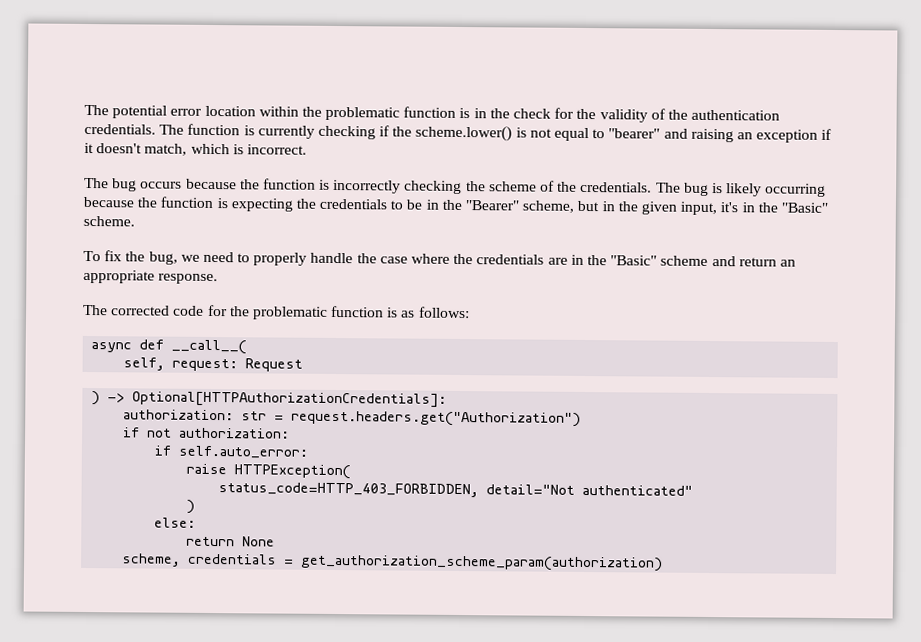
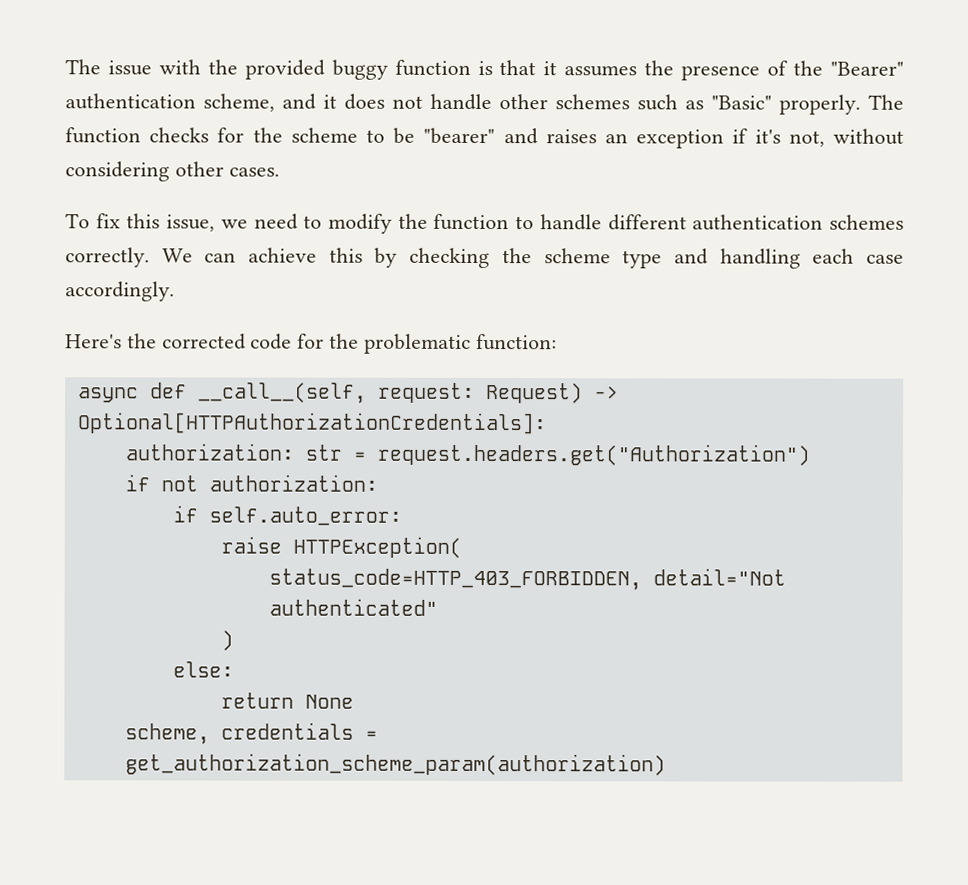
- The potential error location within the problematic function is in the check for the validity of the authentication credentials. The function is currently checking if the scheme.lower() is not equal to "bearer" and raising an exception if it doesn't match, which is incorrect.
- The bug occurs because the function is incorrectly checking the scheme of the credentials. The bug is likely occurring because the function is expecting the credentials to be in the "Bearer" scheme, but in the given input, it's in the "Basic" scheme.
- To fix the bug, we need to properly handle the case where the credentials are in the "Basic" scheme and return an appropriate response.
- The corrected code for the problematic function is as follows:
- async def __call__(
- self, request: Request
- ) -> Optional[HTTPAuthorizationCredentials]:
+ The issue with the provided buggy function is that it assumes the presence of the "Bearer" authentication scheme, and it does not handle other schemes such as "Basic" properly. The function checks for the scheme to be "bearer" and raises an exception if it's not, without considering other cases.
+ To fix this issue, we need to modify the function to handle different authentication schemes correctly. We can achieve this by checking the scheme type and handling each case accordingly.
+ Here's the corrected code for the problematic function:
+ async def __call__(self, request: Request) -> Optional[HTTPAuthorizationCredentials]:

